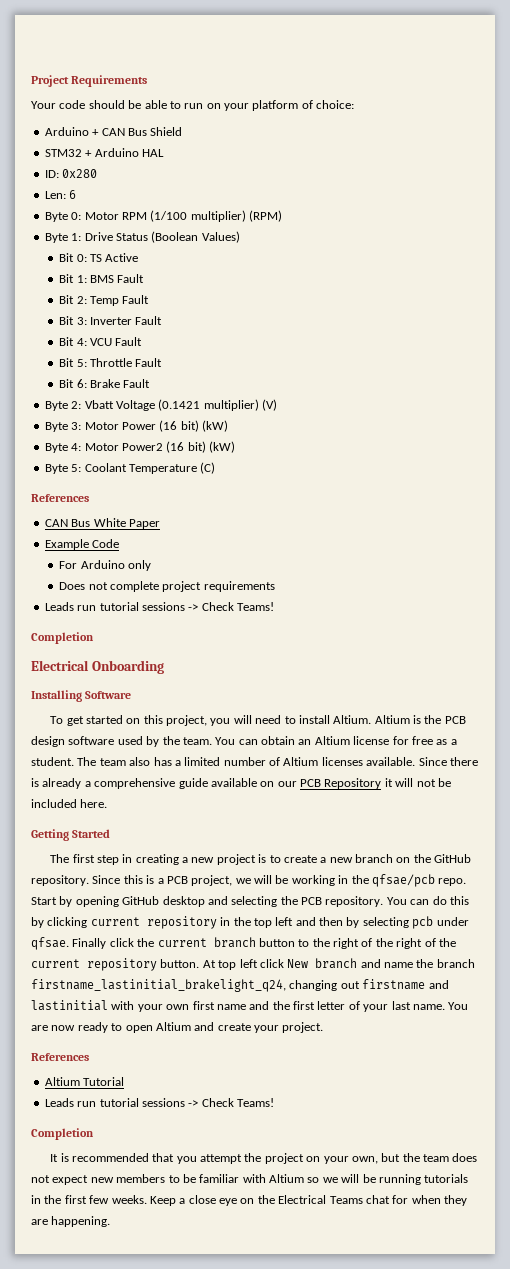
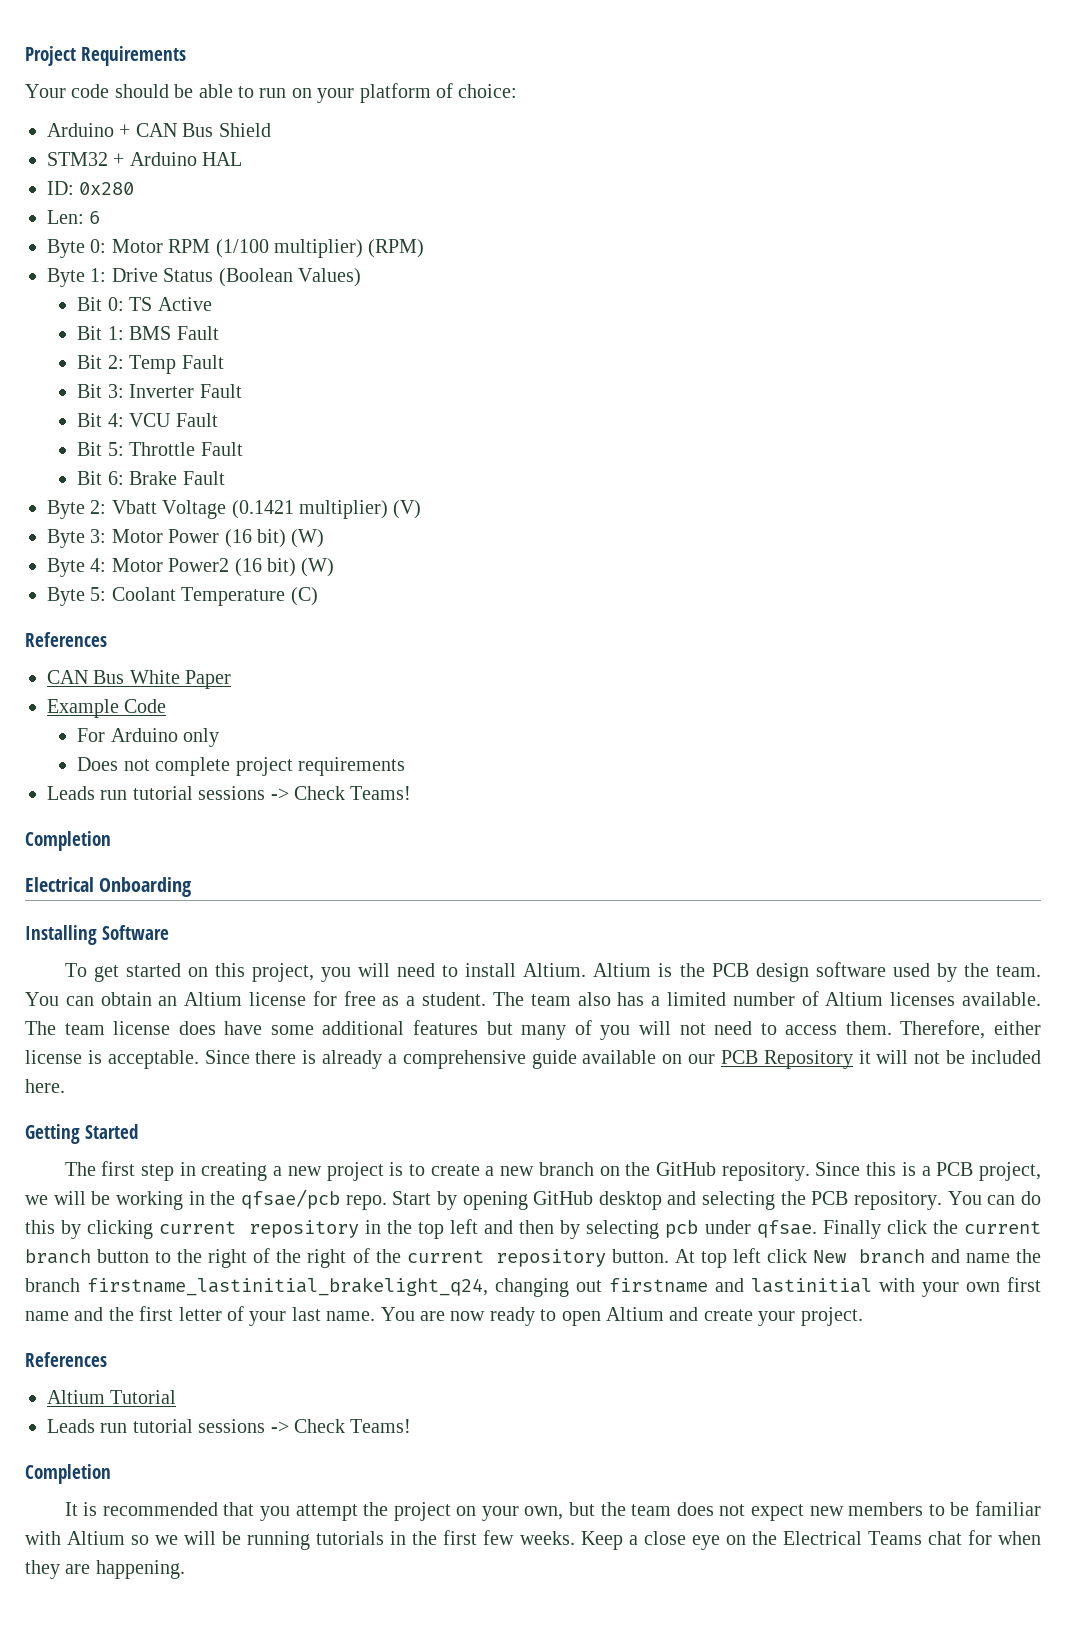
- Byte 3: Motor Power (16 bit) (kW)
+ Byte 3: Motor Power (16 bit) (W)
- Byte 4: Motor Power2 (16 bit) (kW)
+ Byte 4: Motor Power2 (16 bit) (W)
+ The team license does have some additional features but many of you will not need to access them. Therefore, either license is acceptable.

